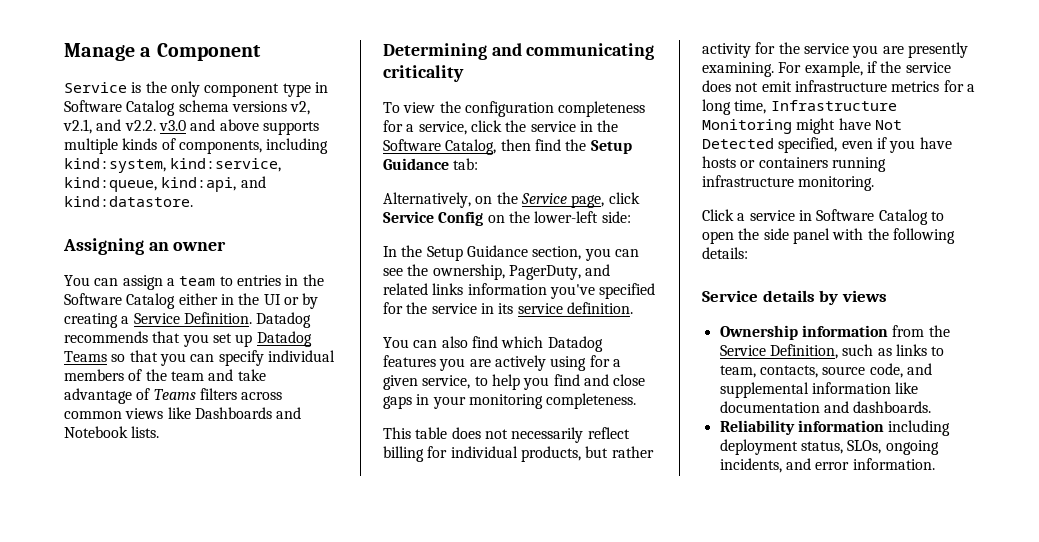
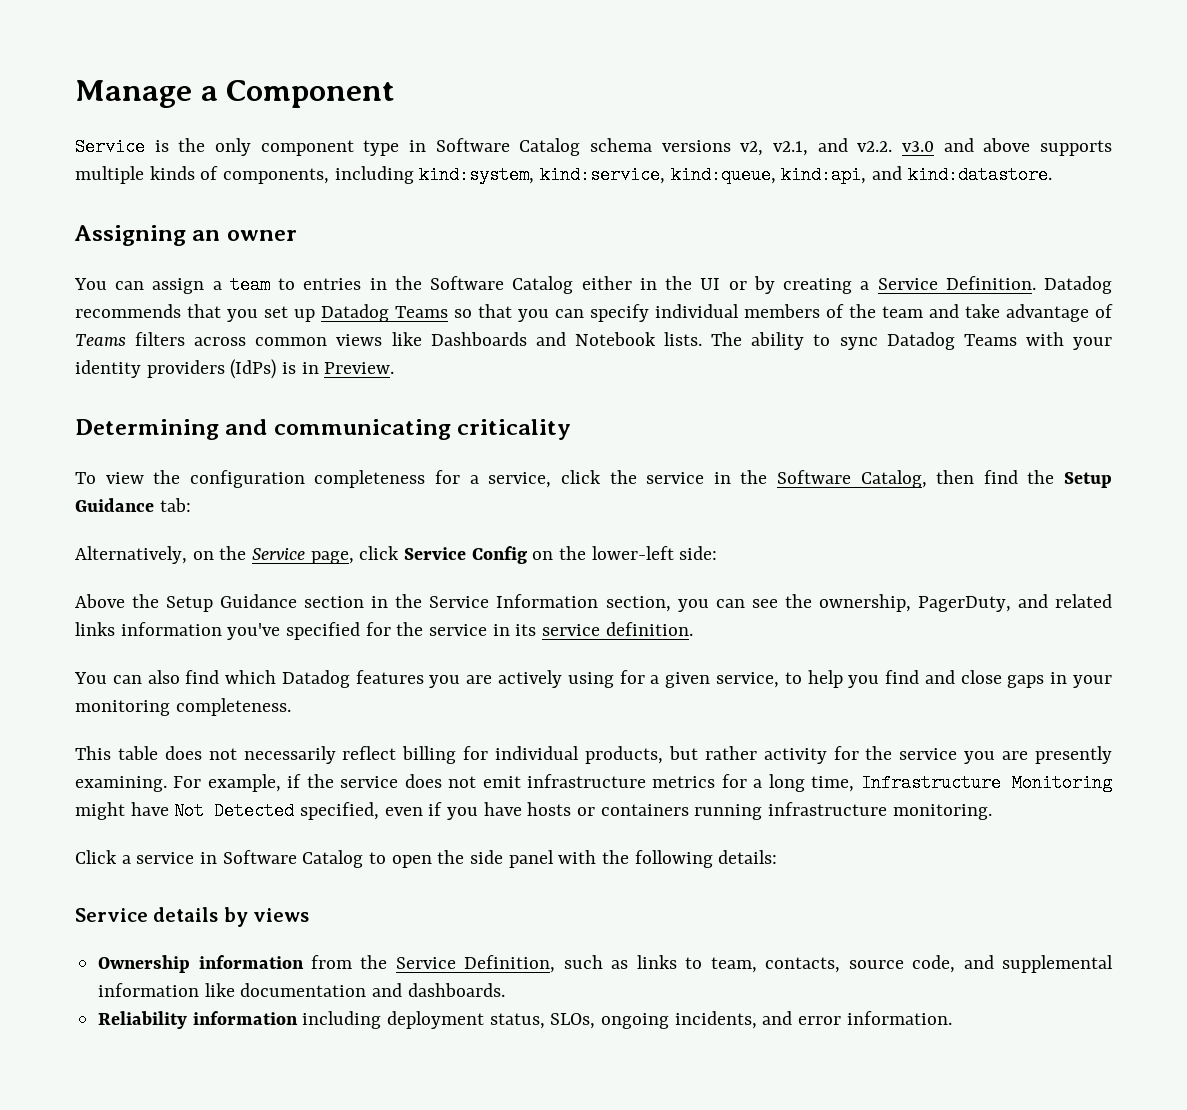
+ The ability to sync Datadog Teams with your identity providers (IdPs) is in Preview.
- In the Setup Guidance section, you can see the ownership, PagerDuty, and related links information you've specified for the service in its service definition.
+ Above the Setup Guidance section in the Service Information section, you can see the ownership, PagerDuty, and related links information you've specified for the service in its service definition.

